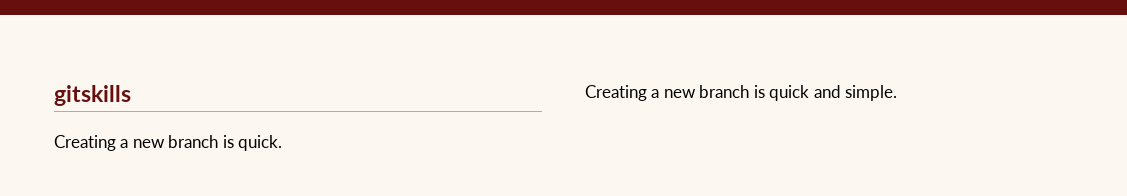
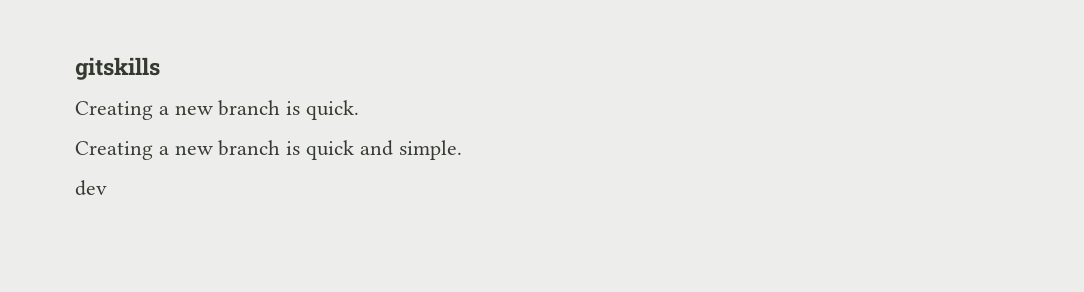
+ dev

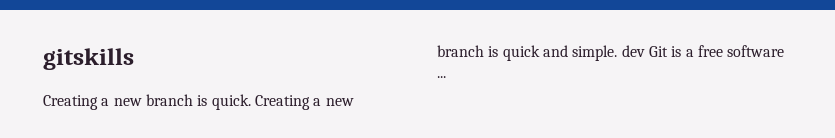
- Creating a new branch is quick.
- Creating a new branch is quick and simple.
- dev
+ Creating a new branch is quick. Creating a new branch is quick and simple. dev Git is a free software ...

